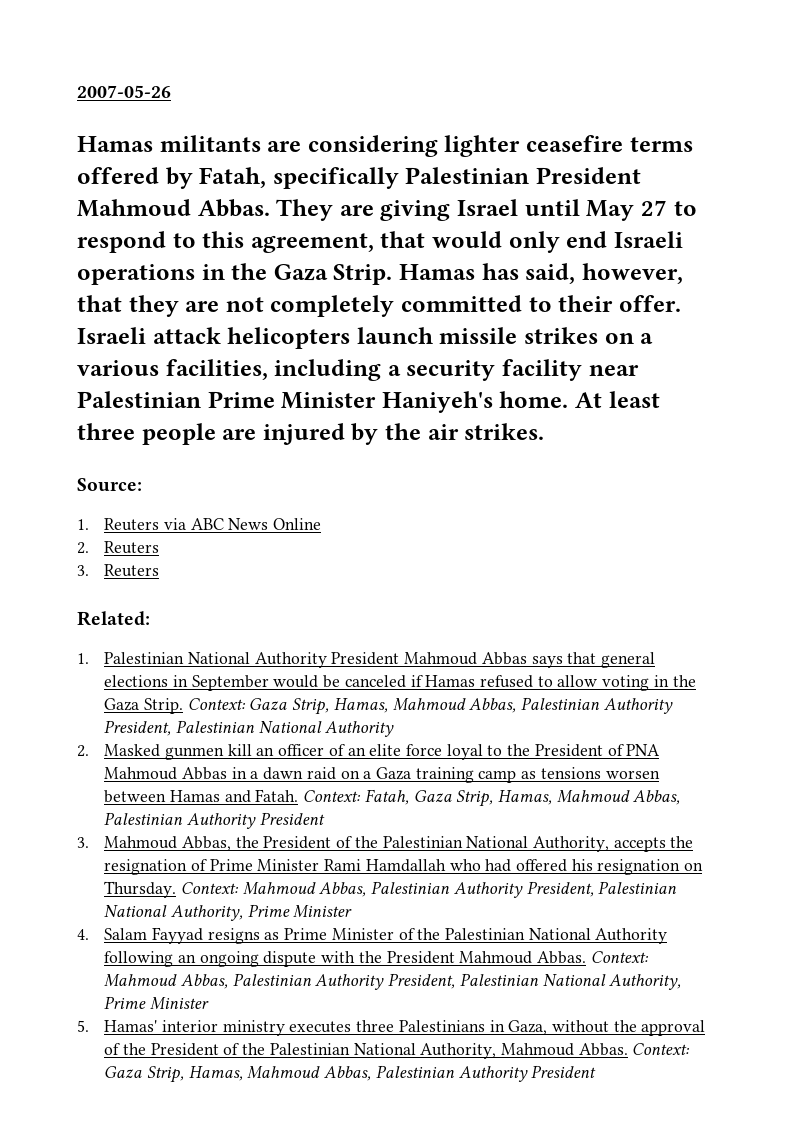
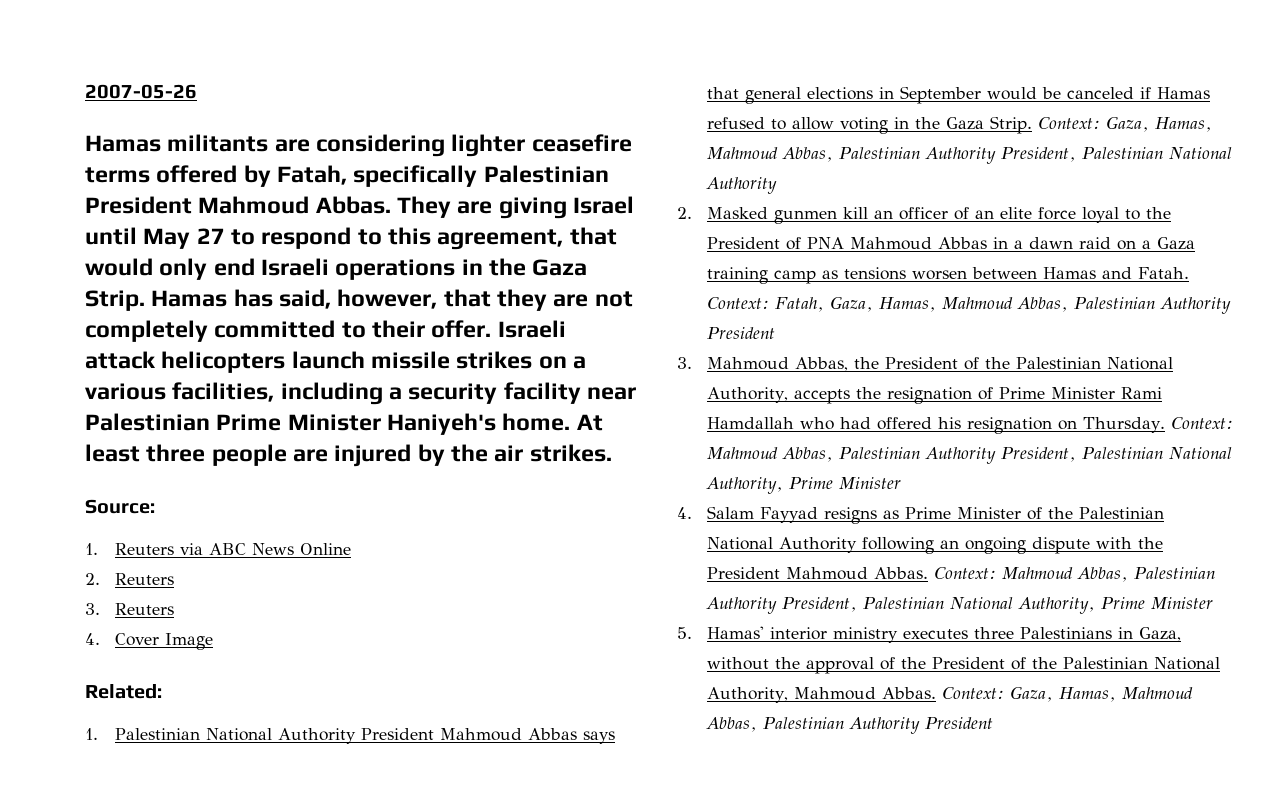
+ 4. Cover Image
- Context: Gaza Strip, Hamas, Mahmoud Abbas, Palestinian Authority President, Palestinian National Authority
+ Context: Gaza, Hamas, Mahmoud Abbas, Palestinian Authority President, Palestinian National Authority
- Context: Fatah, Gaza Strip, Hamas, Mahmoud Abbas, Palestinian Authority President
+ Context: Fatah, Gaza, Hamas, Mahmoud Abbas, Palestinian Authority President
- Context: Gaza Strip, Hamas, Mahmoud Abbas, Palestinian Authority President
+ Context: Gaza, Hamas, Mahmoud Abbas, Palestinian Authority President

